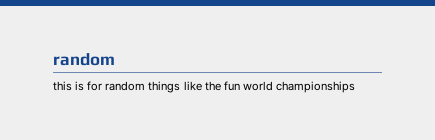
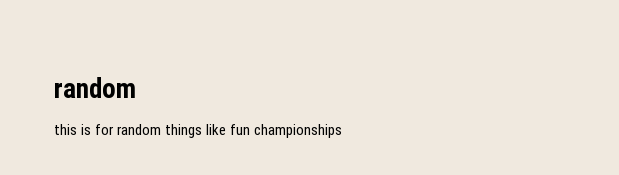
- this is for random things like the fun world championships
+ this is for random things like fun championships

